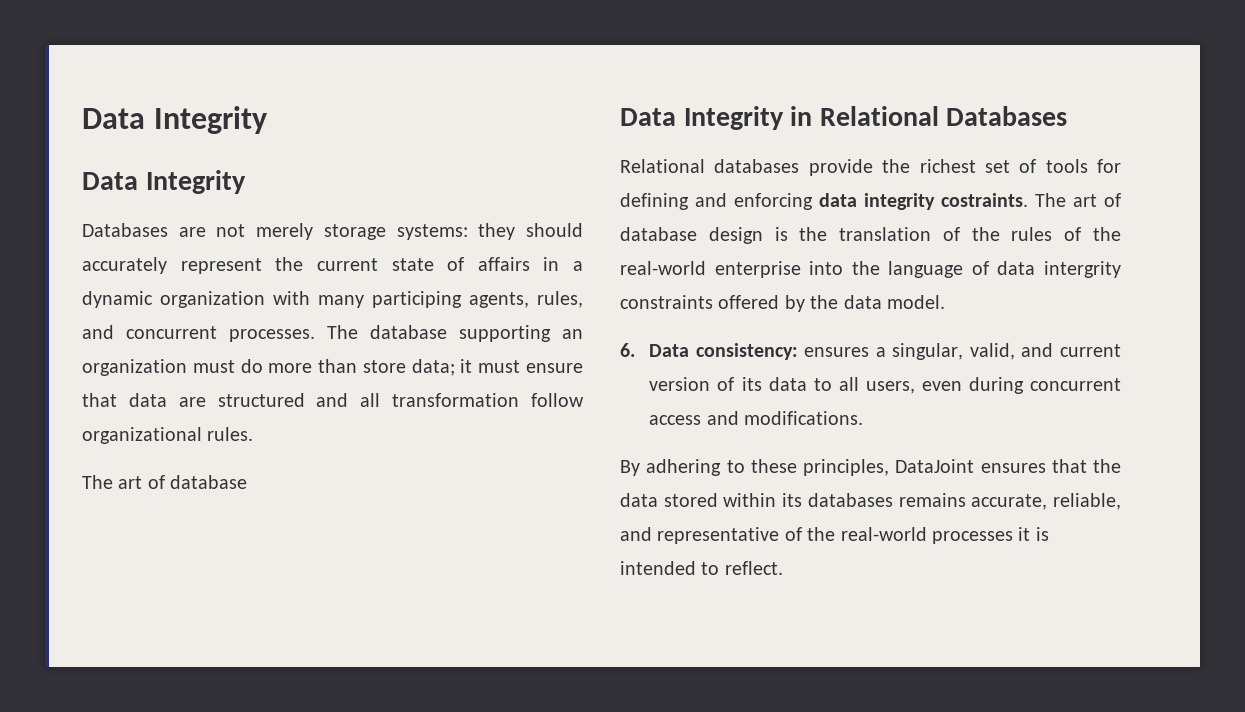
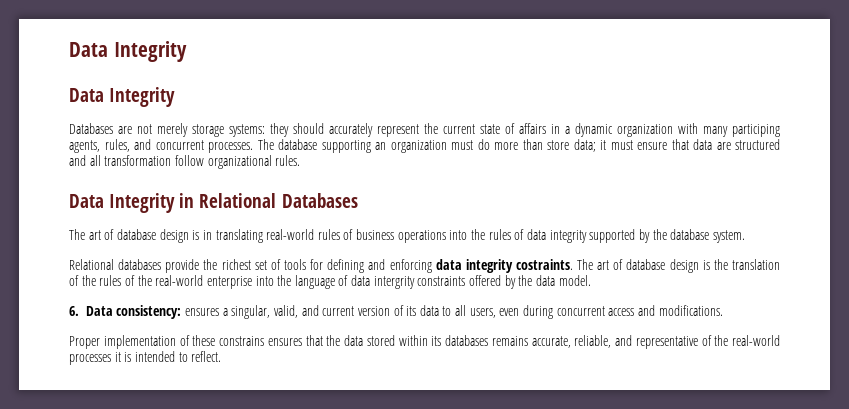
  The database supporting an organization must do more than store data; it must ensure that data are structured and all transformation follow organizational rules.
- The art of database
+ The art of database design is in translating real-world rules of business operations into the rules of data integrity supported by the database system.
- By adhering to these principles, DataJoint ensures that the data stored within its databases remains accurate, reliable, and representative of the real-world processes it is intended to reflect.
+ Proper implementation of these constrains ensures that the data stored within its databases remains accurate, reliable, and representative of the real-world processes it is intended to reflect.

